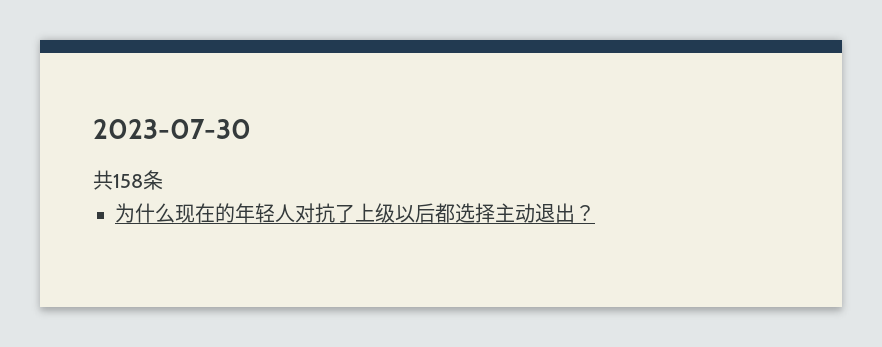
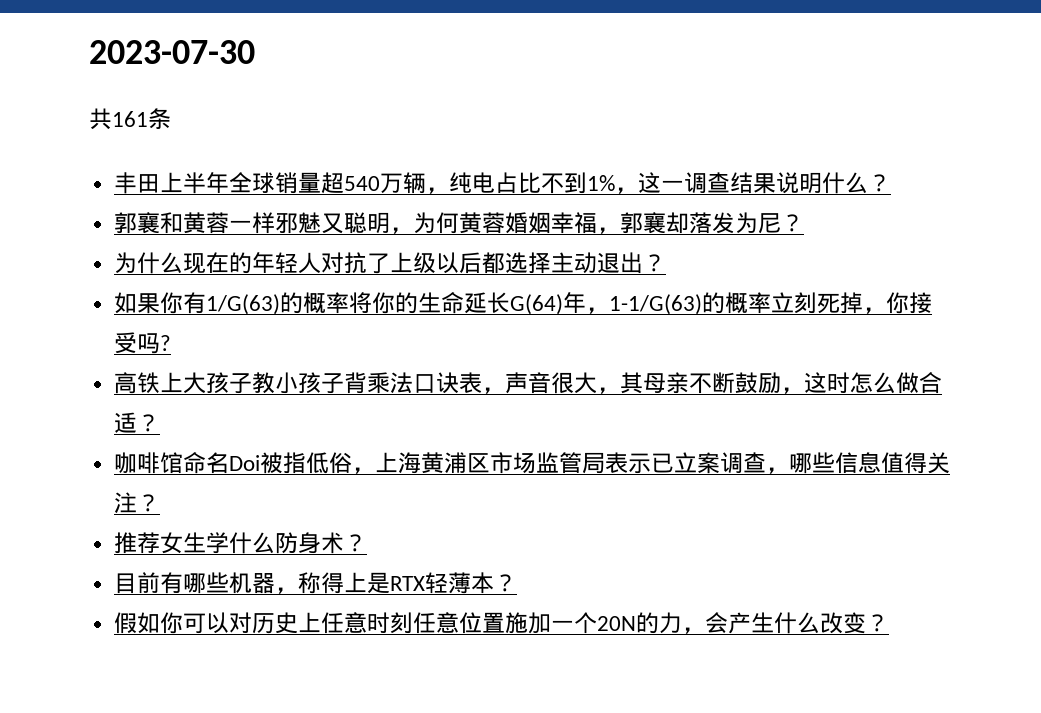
- 共158条
+ 共161条
+ 丰田上半年全球销量超540万辆，纯电占比不到1%，这一调查结果说明什么？
+ 郭襄和黄蓉一样邪魅又聪明，为何黄蓉婚姻幸福，郭襄却落发为尼？
+ 如果你有1/G(63)的概率将你的生命延长G(64)年，1-1/G(63)的概率立刻死掉，你接受吗?
+ 高铁上大孩子教小孩子背乘法口诀表，声音很大，其母亲不断鼓励，这时怎么做合适？
+ 咖啡馆命名Doi被指低俗，上海黄浦区市场监管局表示已立案调查，哪些信息值得关注？
+ 推荐女生学什么防身术？
+ 目前有哪些机器，称得上是RTX轻薄本？
+ 假如你可以对历史上任意时刻任意位置施加一个20N的力，会产生什么改变？

